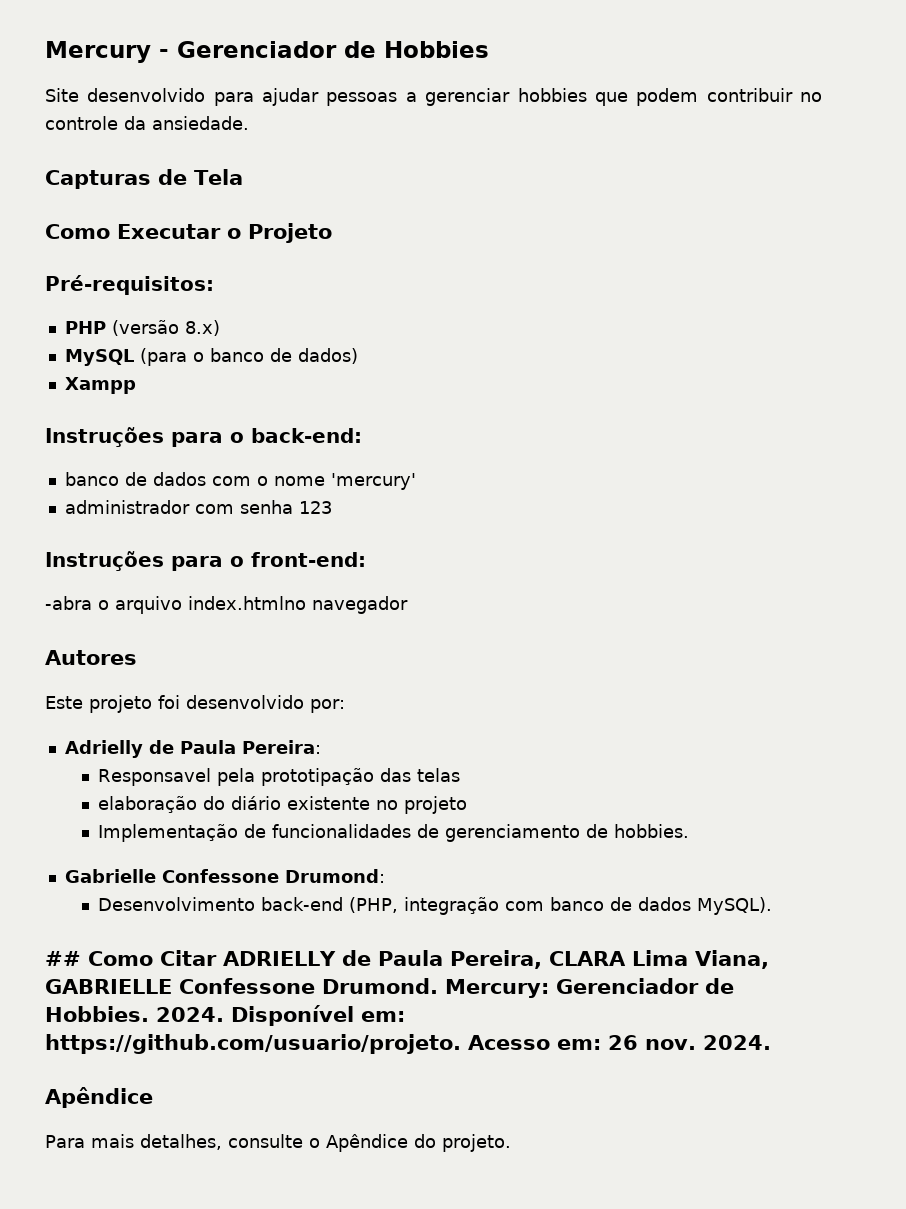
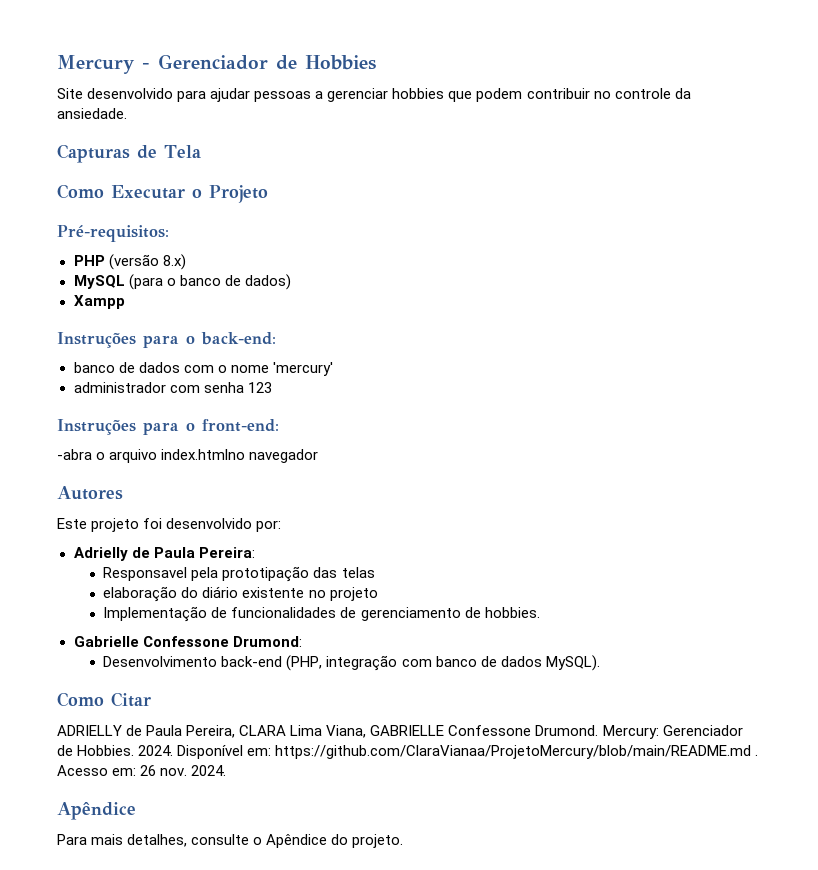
- ## Como Citar ADRIELLY de Paula Pereira, CLARA Lima Viana, GABRIELLE Confessone Drumond.
+ Como Citar
+ ADRIELLY de Paula Pereira, CLARA Lima Viana, GABRIELLE Confessone Drumond.
- Disponível em: https://github.com/usuario/projeto. Acesso em: 26 nov.
+ Disponível em: https://github.com/ClaraVianaa/ProjetoMercury/blob/main/README.md . Acesso em: 26 nov.

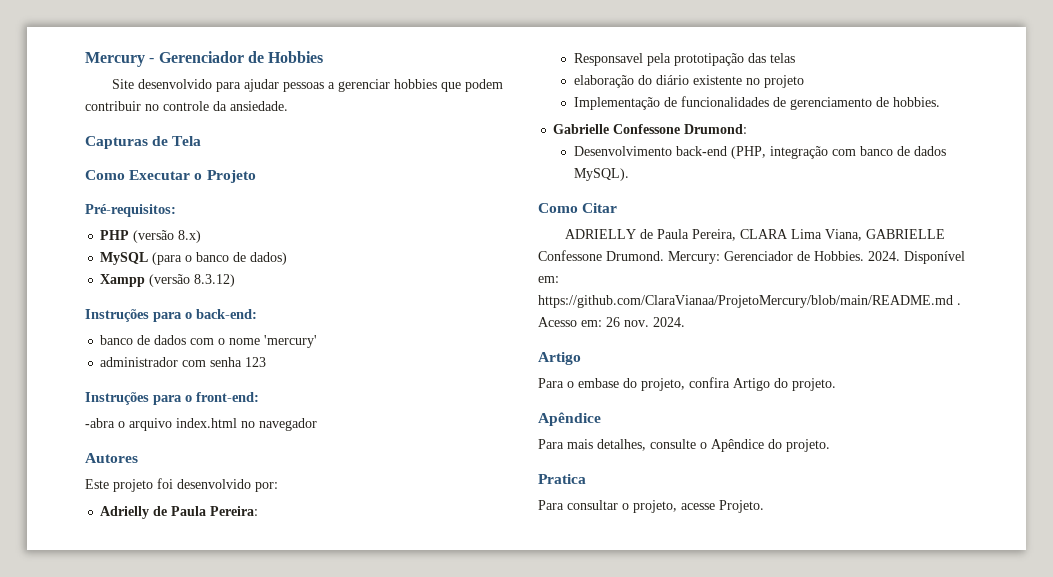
- Xampp
+ Xampp (versão 8.3.12)
- -abra o arquivo index.htmlno navegador
+ -abra o arquivo index.html no navegador
  Acesso em: 26 nov. 2024.
+ Artigo
+ Para o embase do projeto, confira Artigo do projeto.
+ Pratica
+ Para consultar o projeto, acesse Projeto.

